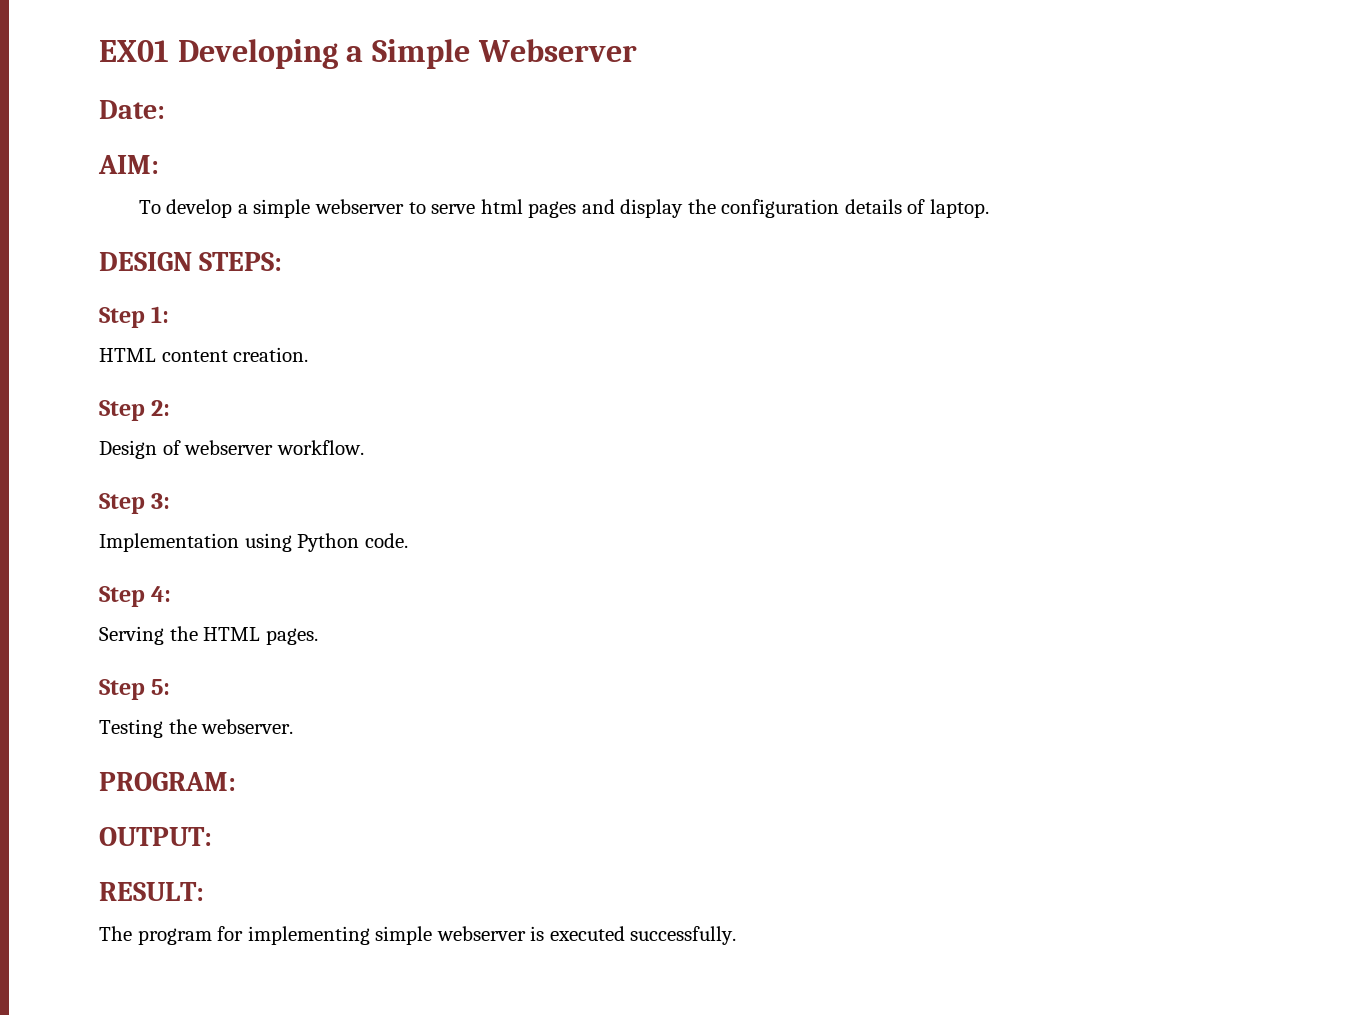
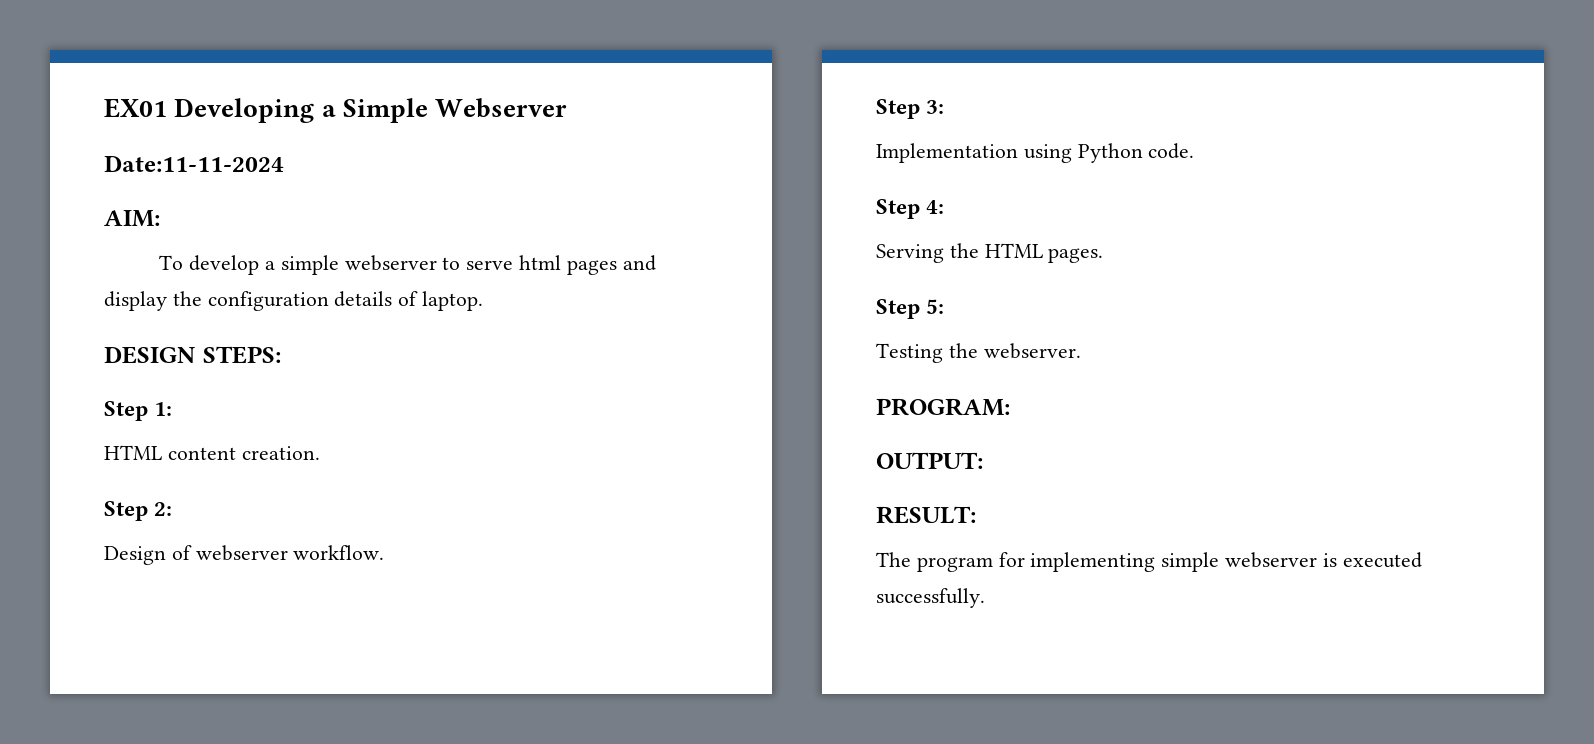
- Date:
+ Date:11-11-2024

